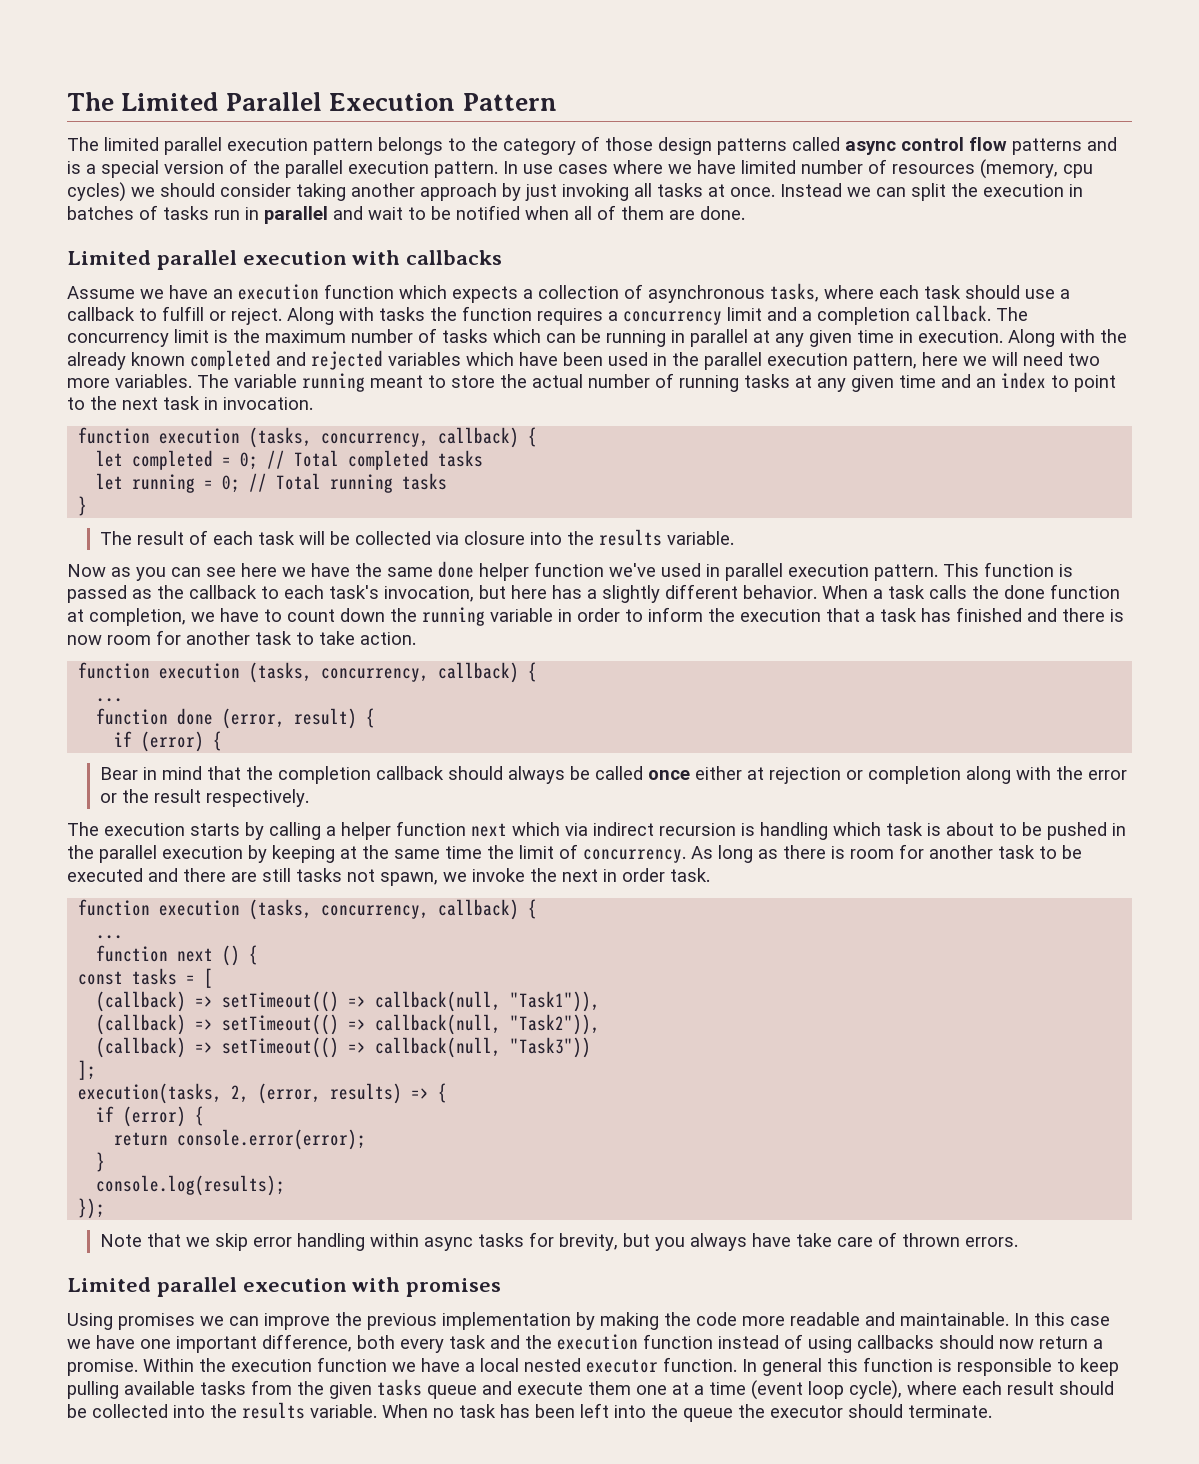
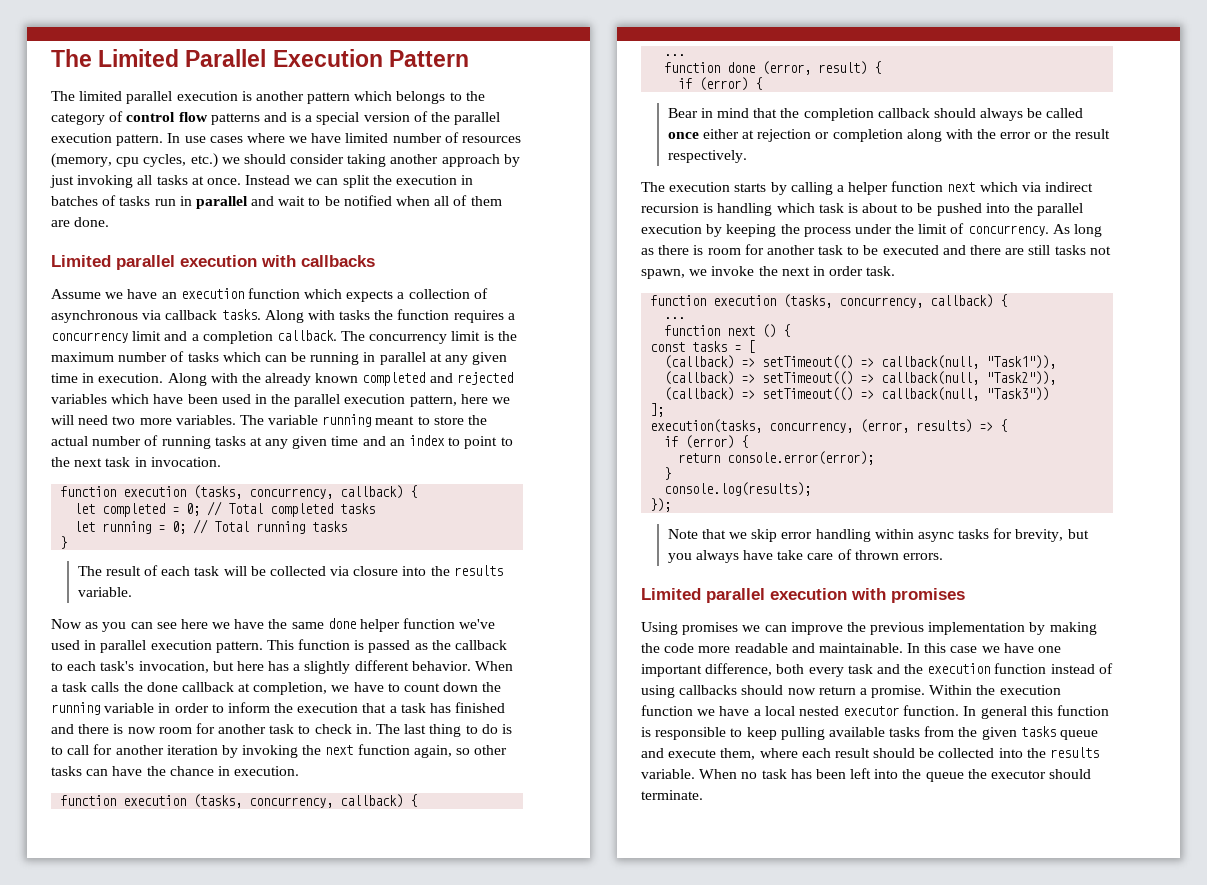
- The limited parallel execution pattern belongs to the category of those design patterns called async control flow patterns and is a special version of the parallel execution pattern.
+ The limited parallel execution is another pattern which belongs to the category of control flow patterns and is a special version of the parallel execution pattern.
- In use cases where we have limited number of resources (memory, cpu cycles) we should consider taking another approach by just invoking all tasks at once.
+ In use cases where we have limited number of resources (memory, cpu cycles, etc.) we should consider taking another approach by just invoking all tasks at once.
- Assume we have an execution function which expects a collection of asynchronous tasks, where each task should use a callback to fulfill or reject.
+ Assume we have an execution function which expects a collection of asynchronous via callback tasks.
- When a task calls the done function at completion, we have to count down the running variable in order to inform the execution that a task has finished and there is now room for another task to take action.
+ When a task calls the done callback at completion, we have to count down the running variable in order to inform the execution that a task has finished and there is now room for another task to check in. The last thing to do is to call for another iteration by invoking the next function again, so other tasks can have the chance in execution.
- The execution starts by calling a helper function next which via indirect recursion is handling which task is about to be pushed in the parallel execution by keeping at the same time the limit of concurrency.
+ The execution starts by calling a helper function next which via indirect recursion is handling which task is about to be pushed into the parallel execution by keeping the process under the limit of concurrency.
- execution(tasks, 2, (error, results) => {
+ execution(tasks, concurrency, (error, results) => {
- In general this function is responsible to keep pulling available tasks from the given tasks queue and execute them one at a time (event loop cycle), where each result should be collected into the results variable.
+ In general this function is responsible to keep pulling available tasks from the given tasks queue and execute them, where each result should be collected into the results variable.

